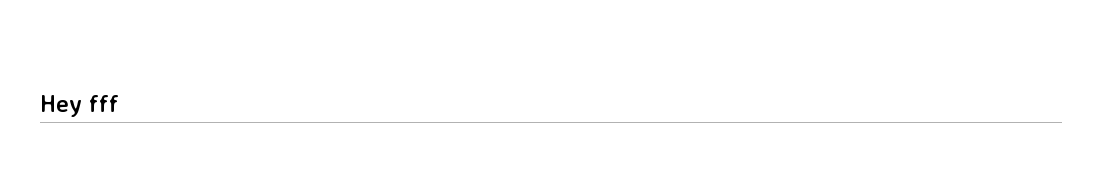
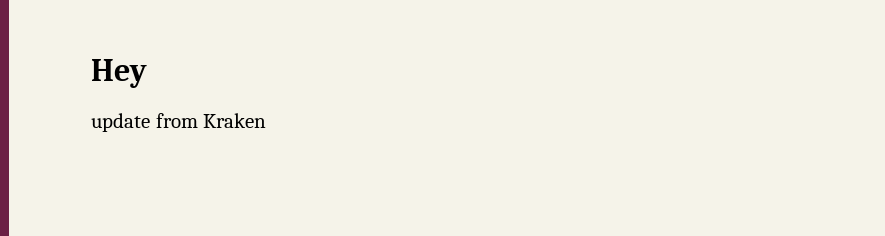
- Hey fff
+ Hey
+ update from Kraken

